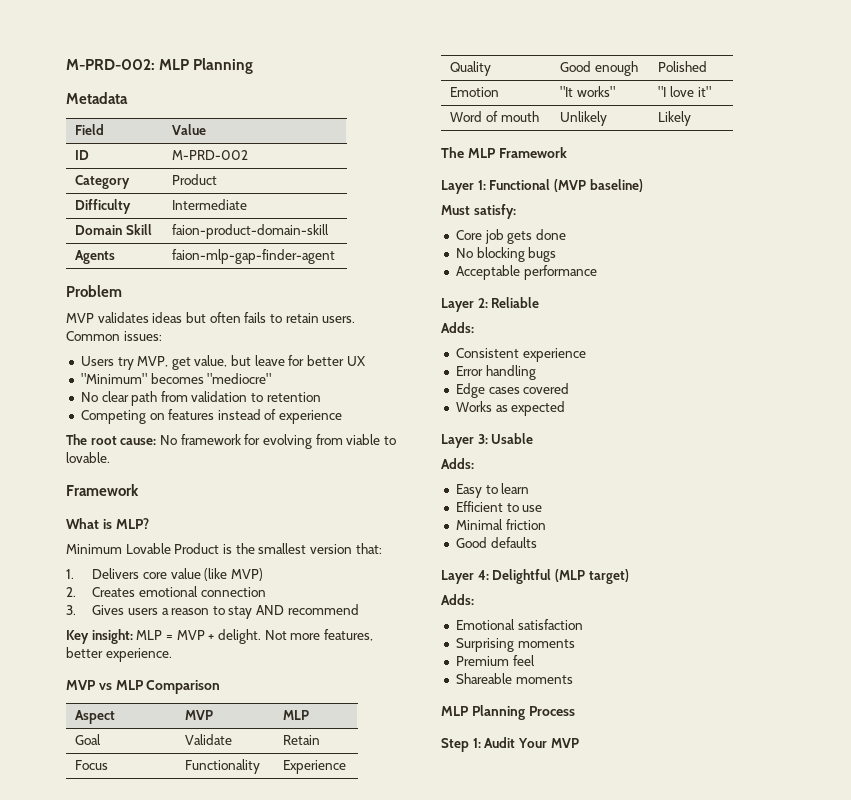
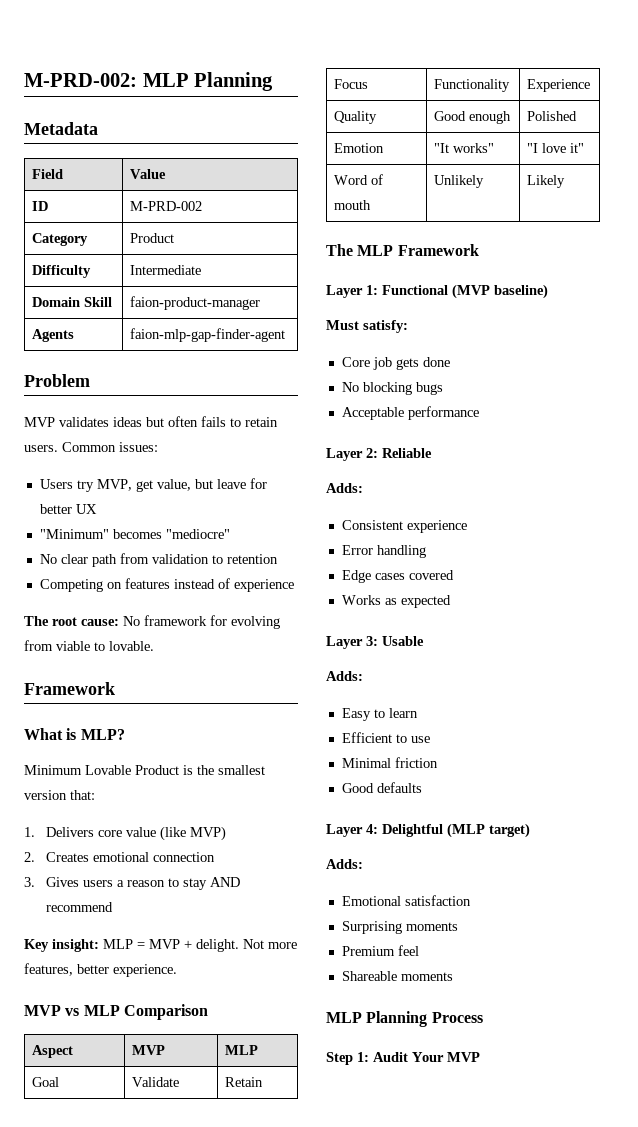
- Domain Skill | faion-product-domain-skill
+ Domain Skill | faion-product-manager

